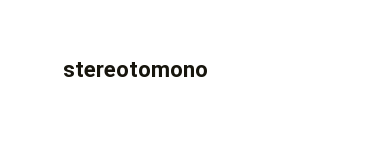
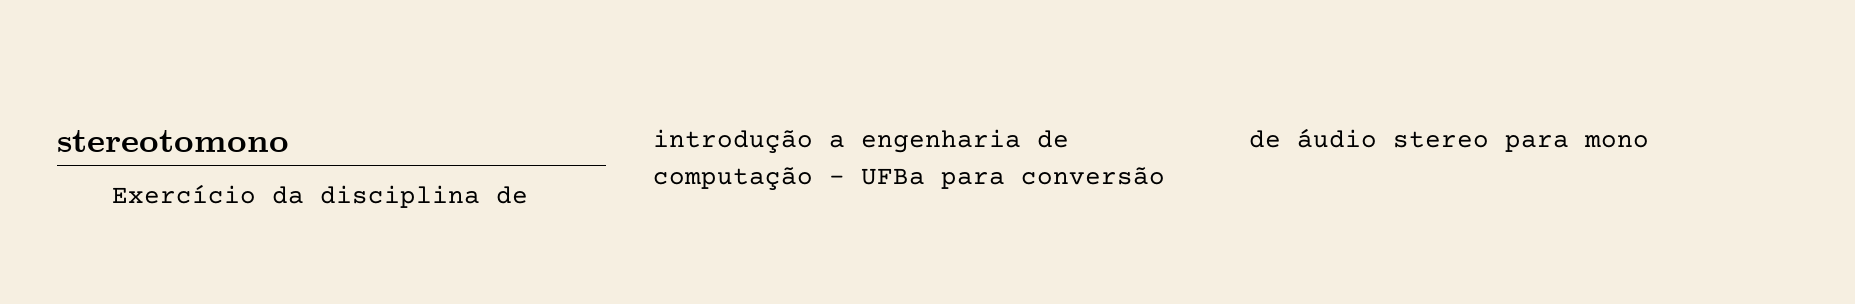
+ Exercício da disciplina de introdução a engenharia de computação - UFBa para conversão de áudio stereo para mono

